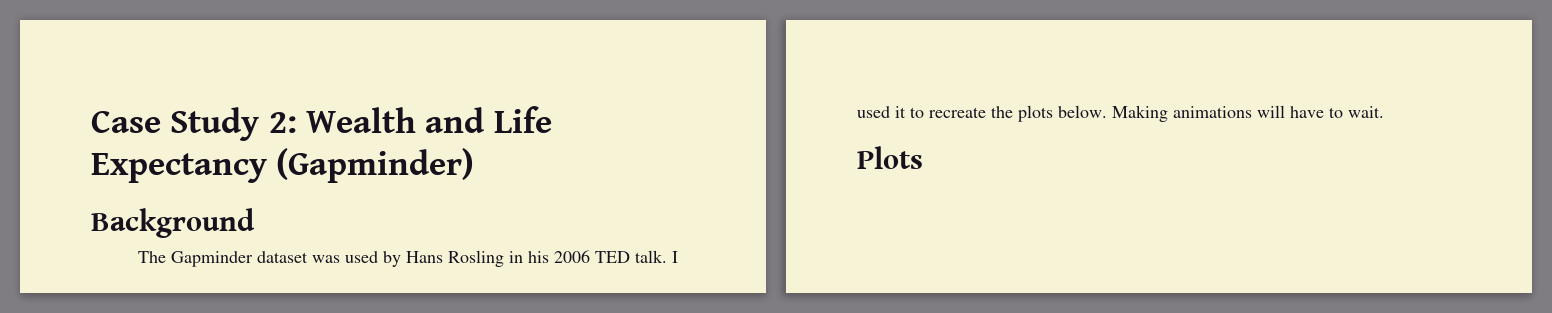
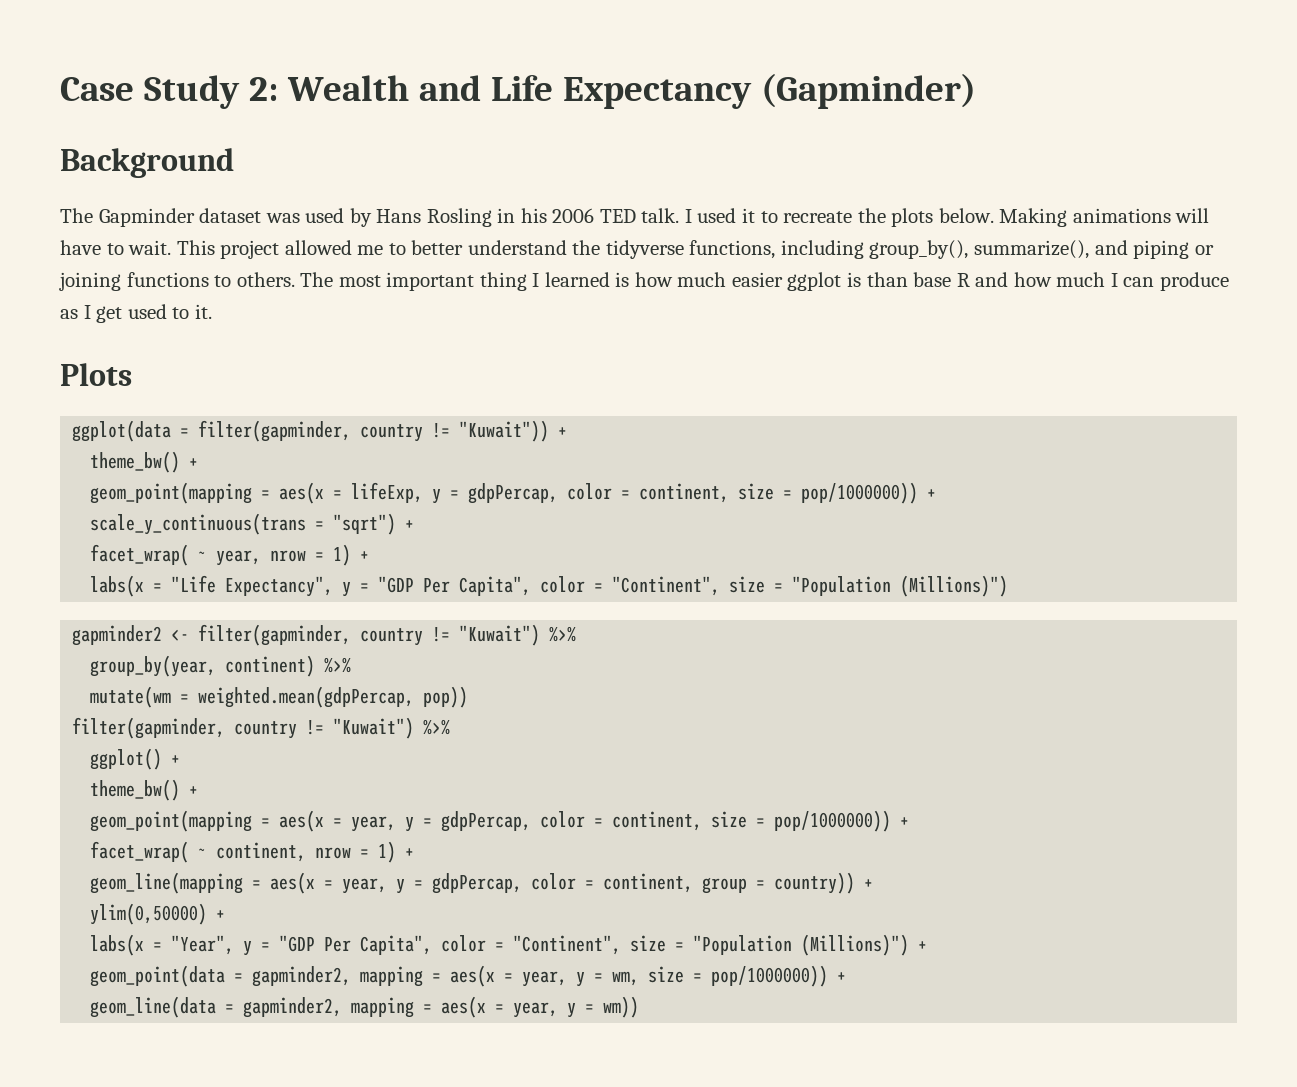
- Making animations will have to wait.
+ Making animations will have to wait. This project allowed me to better understand the tidyverse functions, including group_by(), summarize(), and piping or joining functions to others. The most important thing I learned is how much easier ggplot is than base R and how much I can produce as I get used to it.
  Plots
+ ggplot(data = filter(gapminder, country != "Kuwait")) +
+ theme_bw() +
+ geom_point(mapping = aes(x = lifeExp, y = gdpPercap, color = continent, size = pop/1000000)) +
+ scale_y_continuous(trans = "sqrt") +
+ facet_wrap( ~ year, nrow = 1) +
+ labs(x = "Life Expectancy", y = "GDP Per Capita", color = "Continent", size = "Population (Millions)")
+ gapminder2 <- filter(gapminder, country != "Kuwait") %>%
+ group_by(year, continent) %>%
+ mutate(wm = weighted.mean(gdpPercap, pop))
+ filter(gapminder, country != "Kuwait") %>%
+ ggplot() +
+ theme_bw() +
+ geom_point(mapping = aes(x = year, y = gdpPercap, color = continent, size = pop/1000000)) +
+ facet_wrap( ~ continent, nrow = 1) +
+ geom_line(mapping = aes(x = year, y = gdpPercap, color = continent, group = country)) +
+ ylim(0,50000) +
+ labs(x = "Year", y = "GDP Per Capita", color = "Continent", size = "Population (Millions)") +
+ geom_point(data = gapminder2, mapping = aes(x = year, y = wm, size = pop/1000000)) +
+ geom_line(data = gapminder2, mapping = aes(x = year, y = wm))

